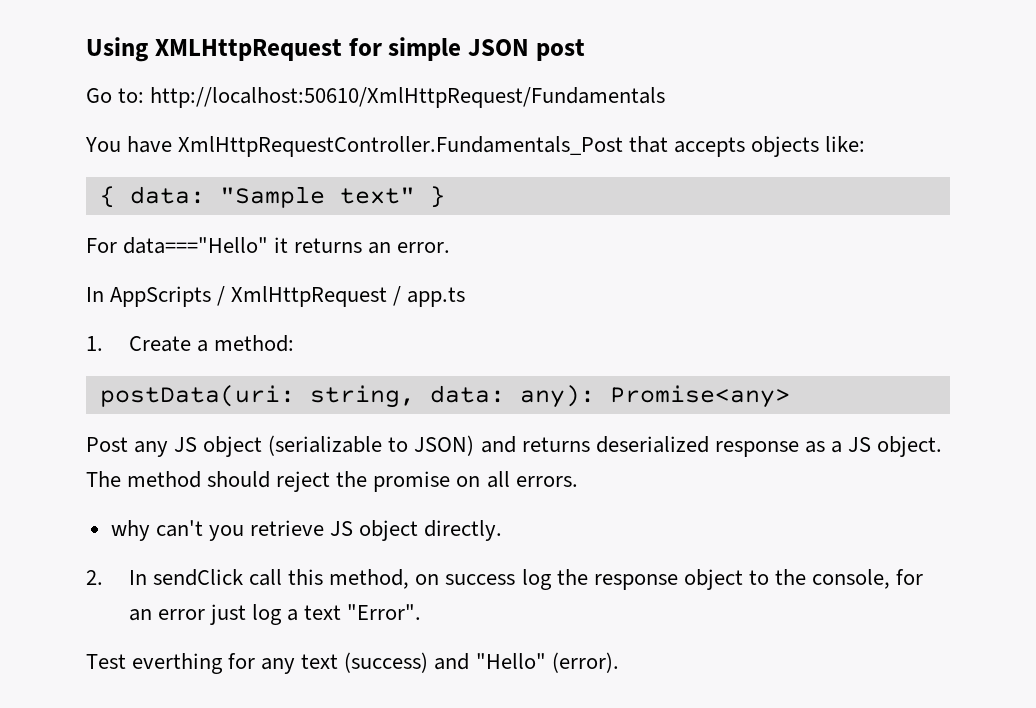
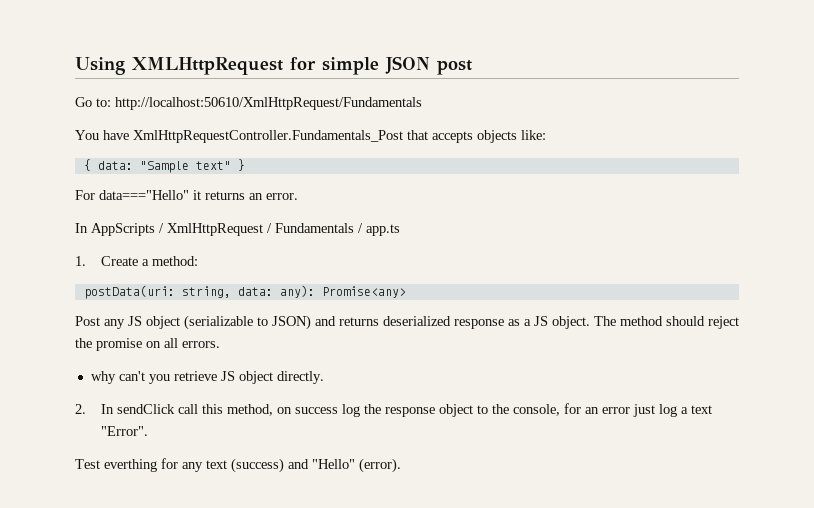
- In AppScripts / XmlHttpRequest / app.ts
+ In AppScripts / XmlHttpRequest / Fundamentals / app.ts

